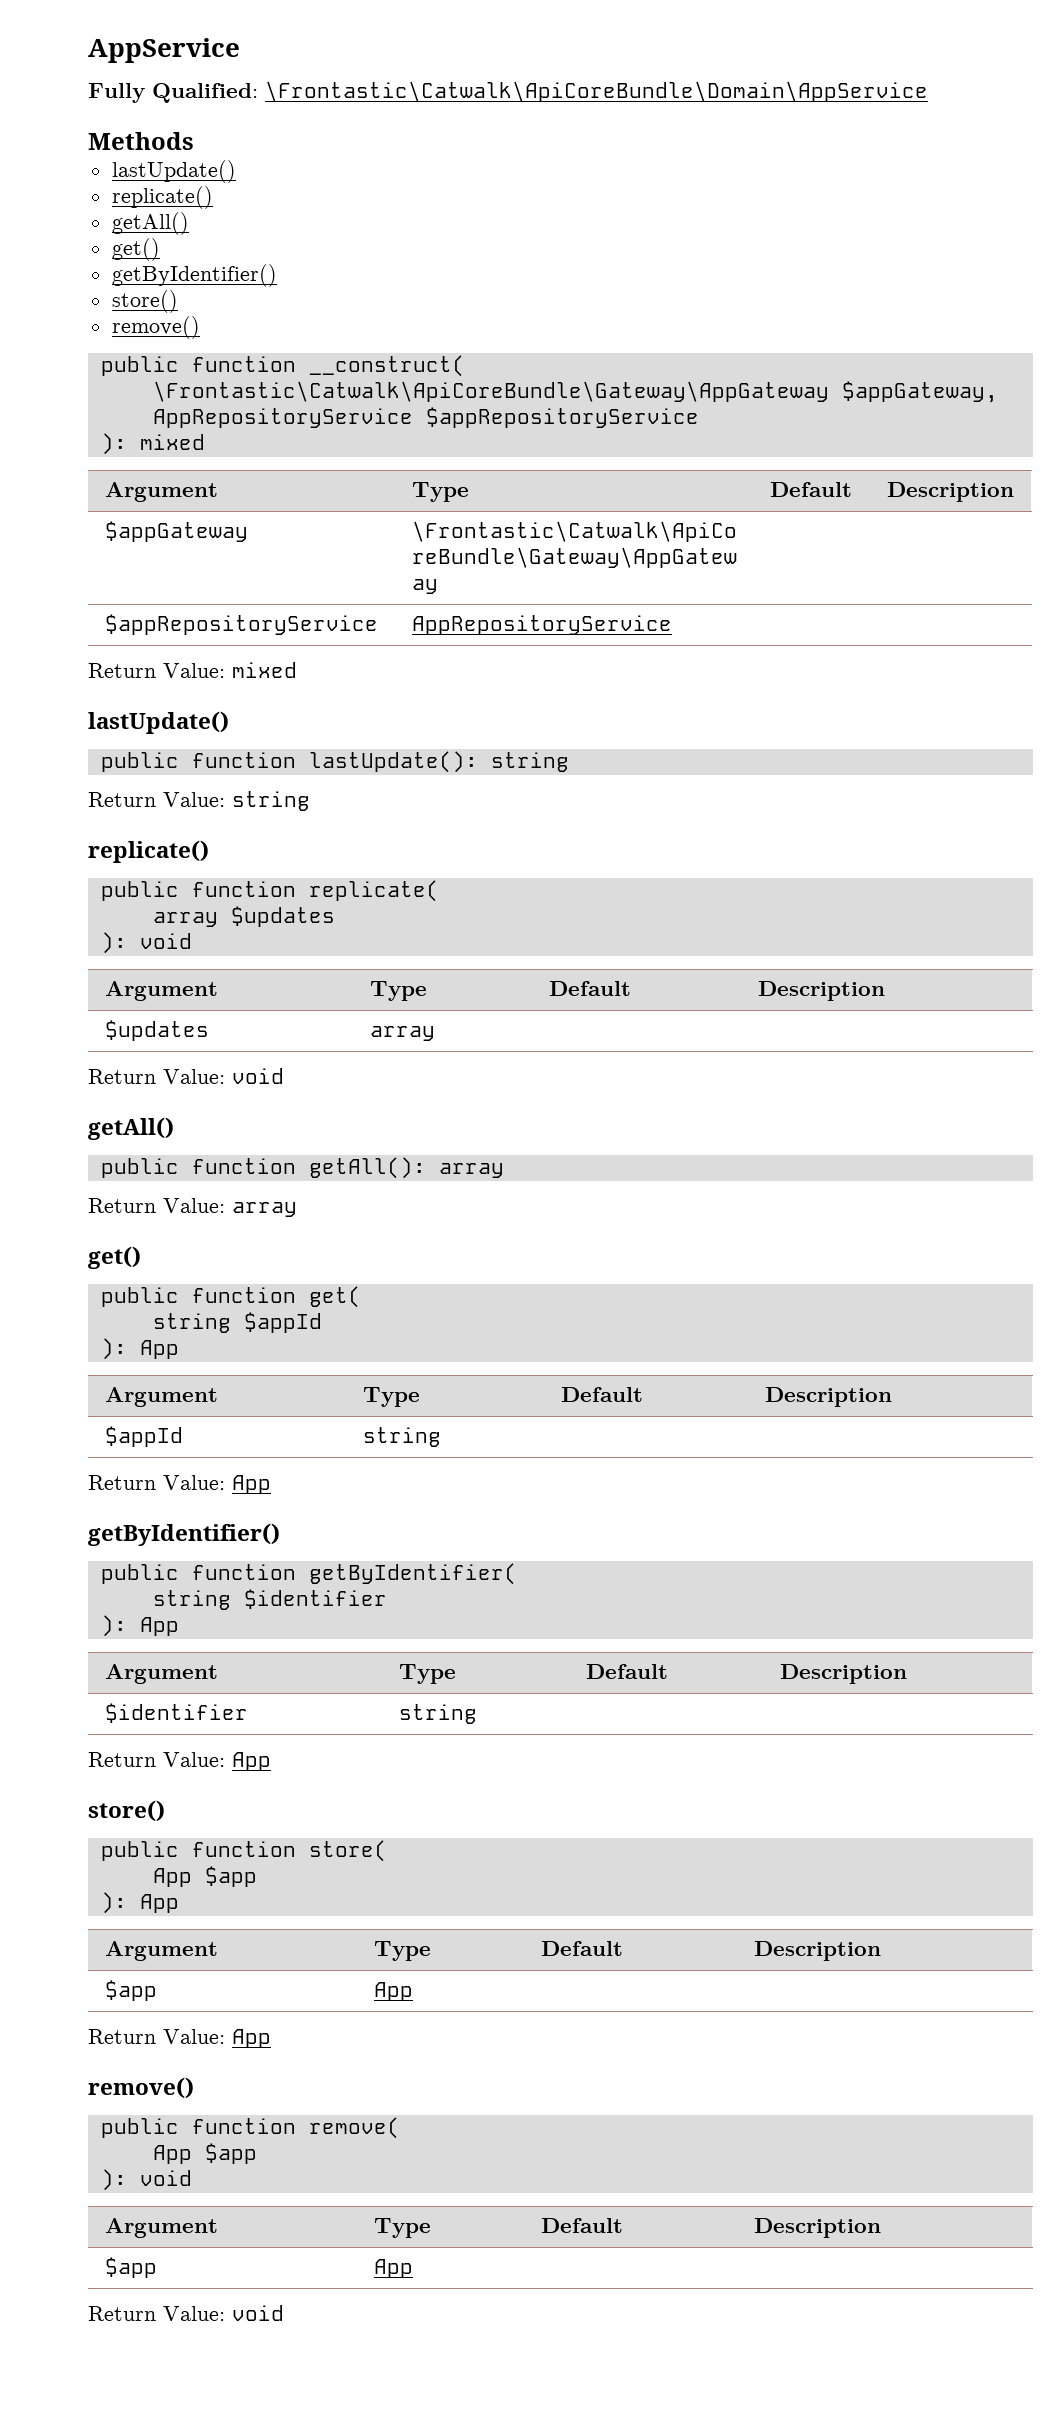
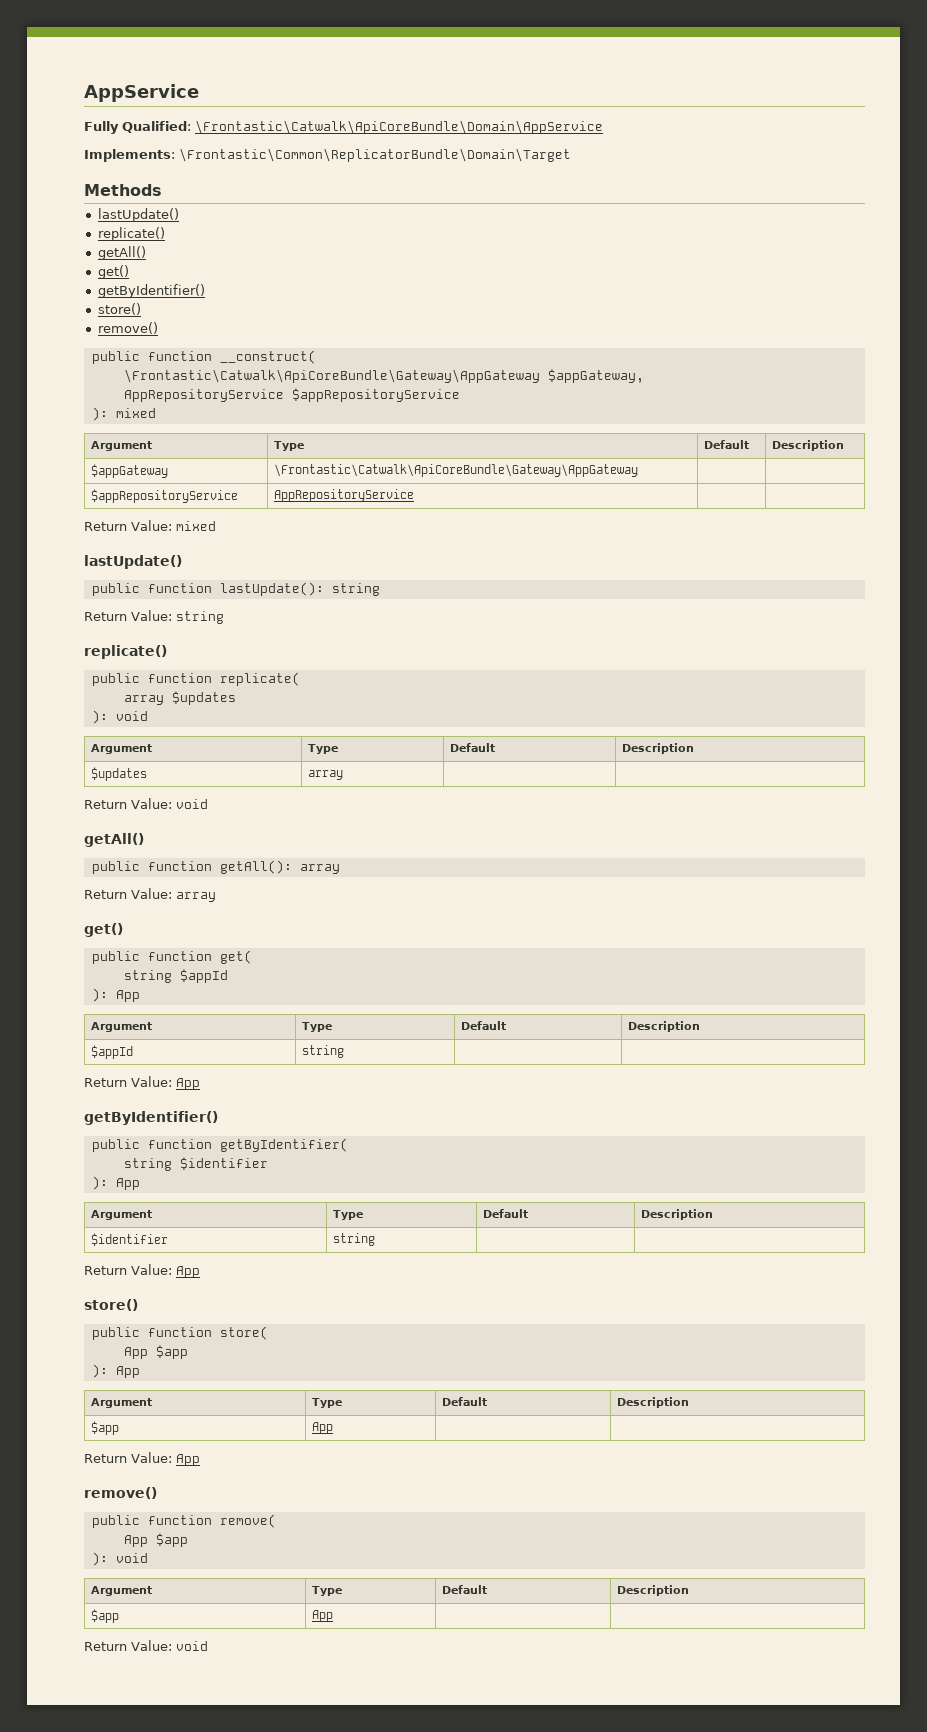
+ Implements: \Frontastic\Common\ReplicatorBundle\Domain\Target

